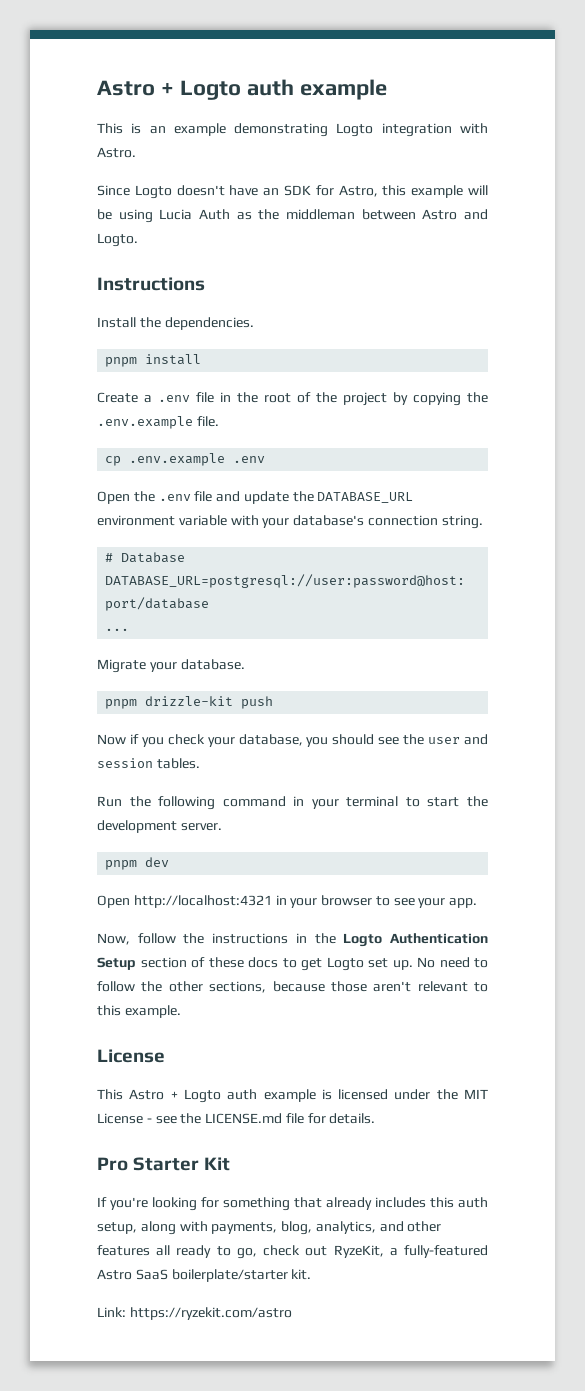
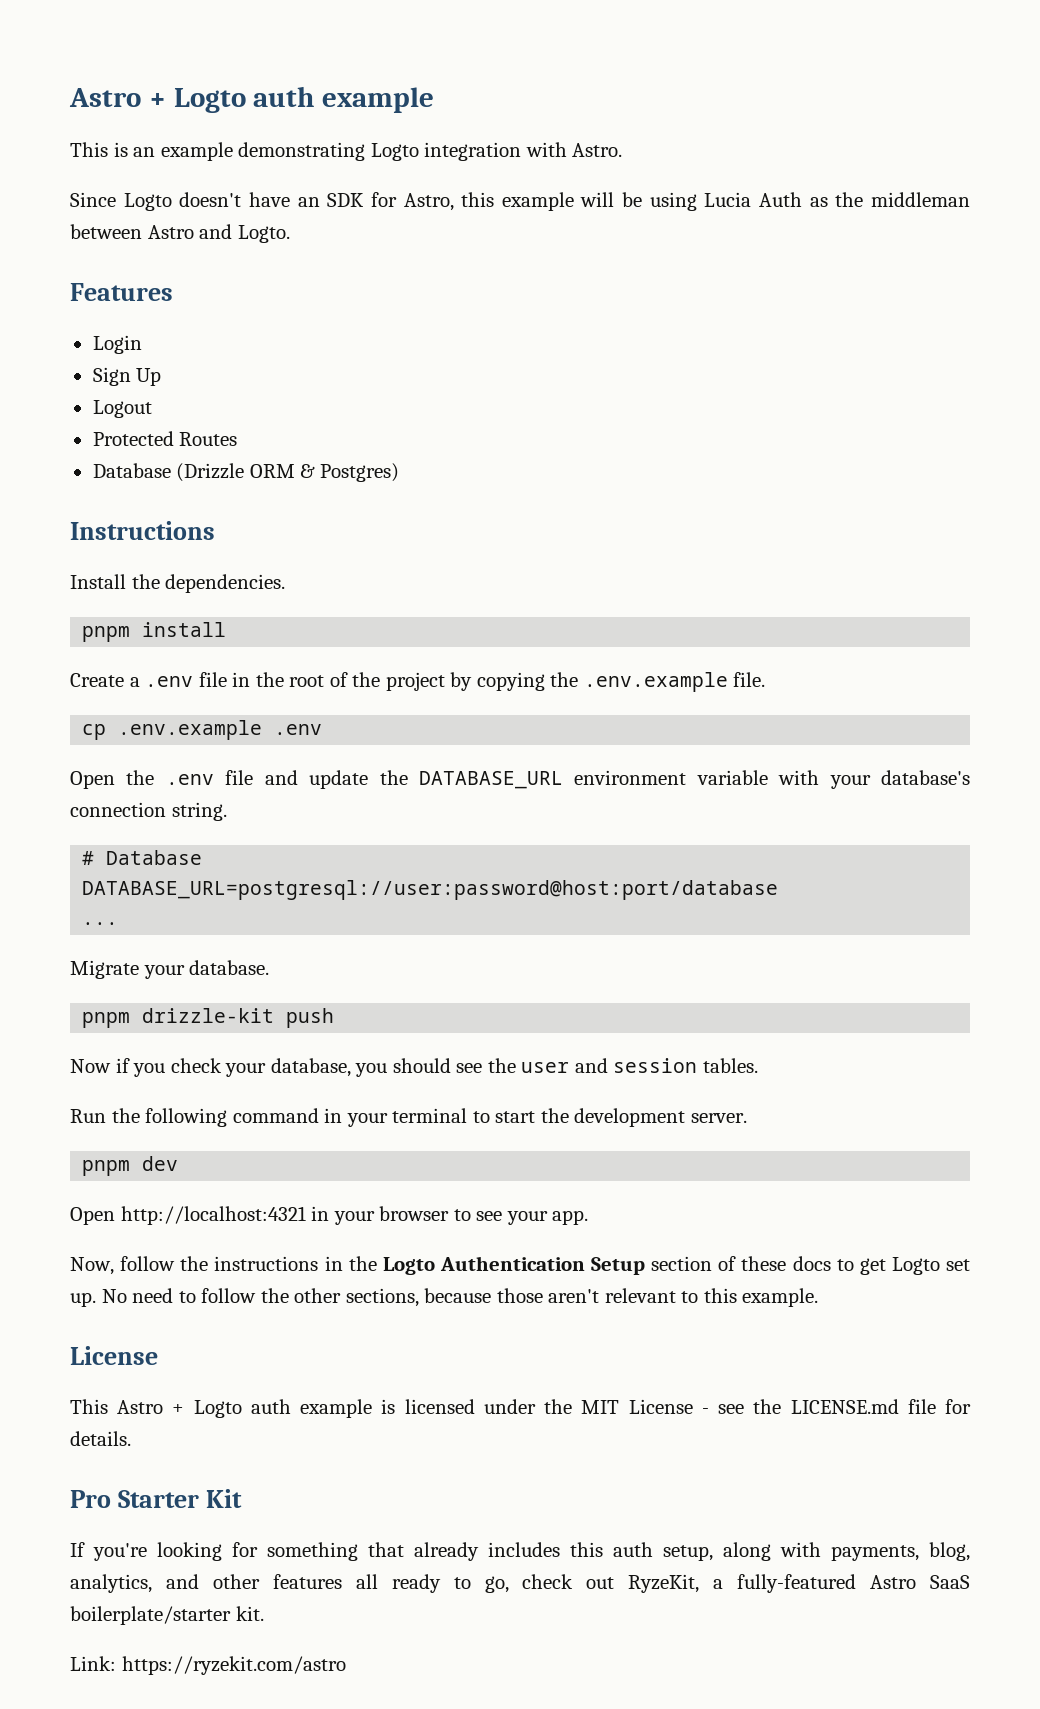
+ Features
+ Login
+ Sign Up
+ Logout
+ Protected Routes
+ Database (Drizzle ORM & Postgres)

